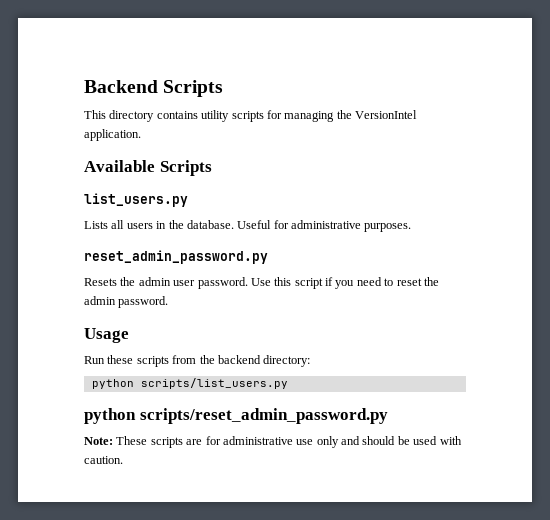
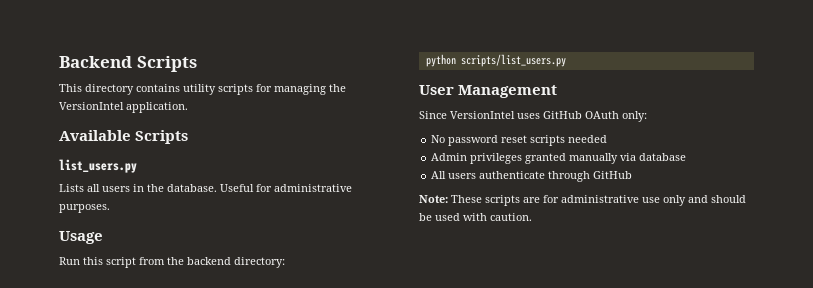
- reset_admin_password.py
- Resets the admin user password. Use this script if you need to reset the admin password.
- Run these scripts from the backend directory:
+ Run this script from the backend directory:
- python scripts/reset_admin_password.py
+ User Management
+ Since VersionIntel uses GitHub OAuth only:
+ No password reset scripts needed
+ Admin privileges granted manually via database
+ All users authenticate through GitHub

